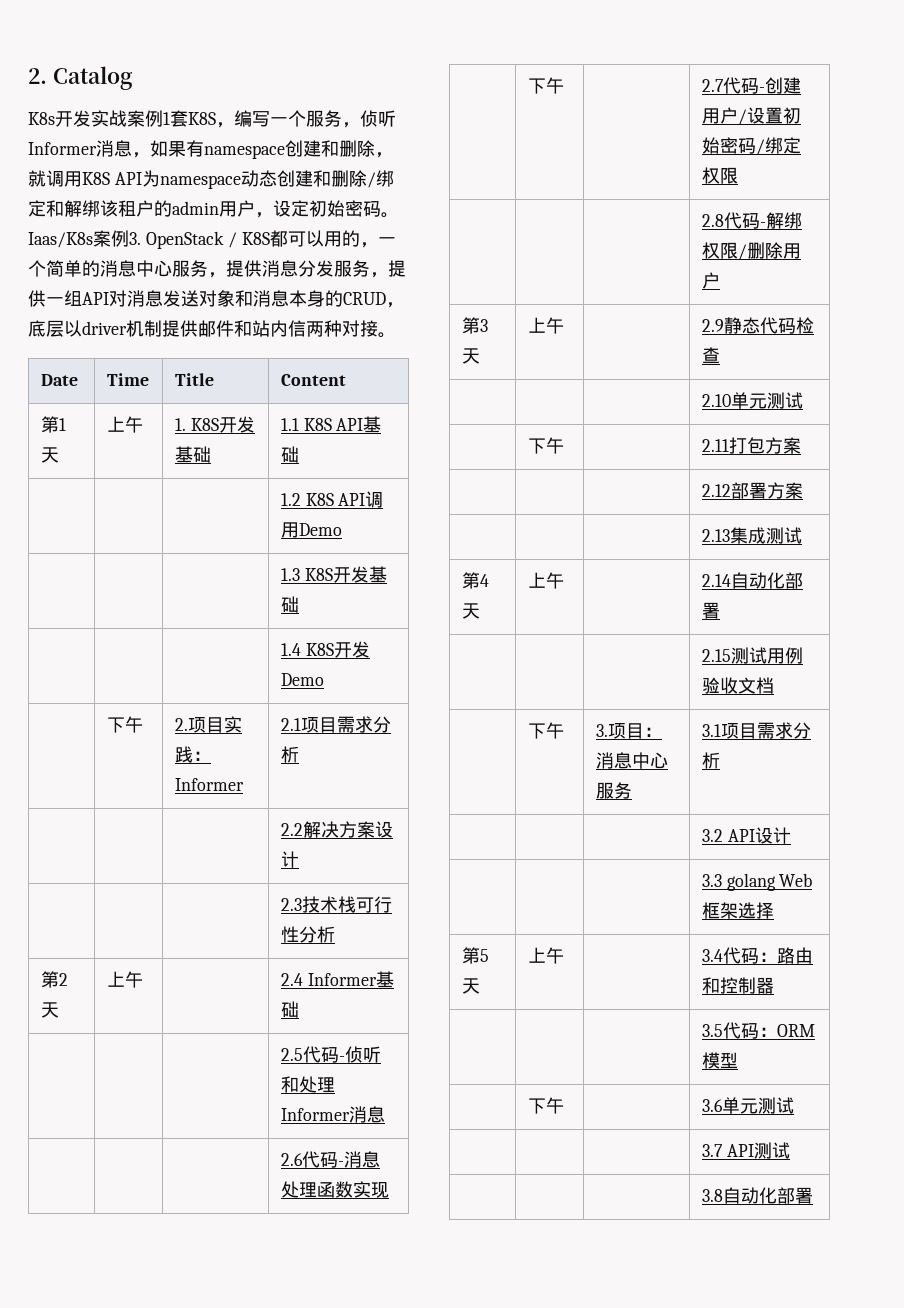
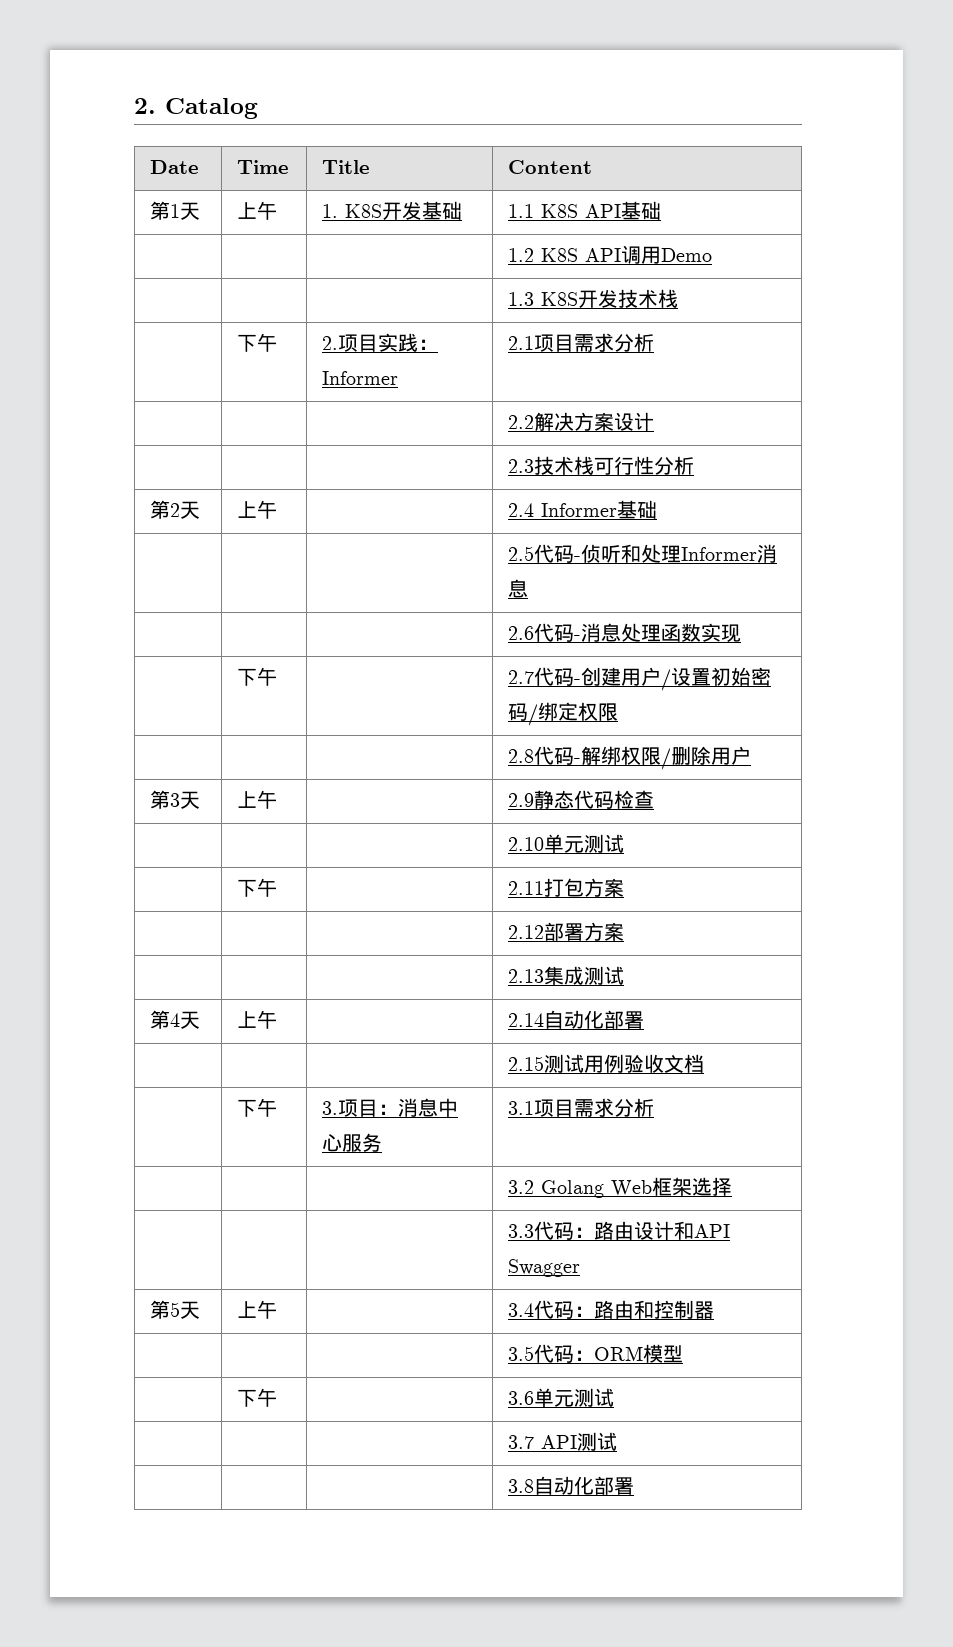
- K8s开发实战案例1套K8S，编写一个服务，侦听Informer消息，如果有namespace创建和删除，就调用K8S API为namespace动态创建和删除/绑定和解绑该租户的admin用户，设定初始密码。Iaas/K8s案例3. OpenStack / K8S都可以用的，一个简单的消息中心服务，提供消息分发服务，提供一组API对消息发送对象和消息本身的CRUD，底层以driver机制提供邮件和站内信两种对接。
- | | | 1.3 K8S开发基础
- | | | 1.4 K8S开发Demo
+ | | | 1.3 K8S开发技术栈
- | | | 3.2 API设计
- | | | 3.3 golang Web框架选择
+ | | | 3.2 Golang Web框架选择
+ | | | 3.3代码：路由设计和API Swagger

